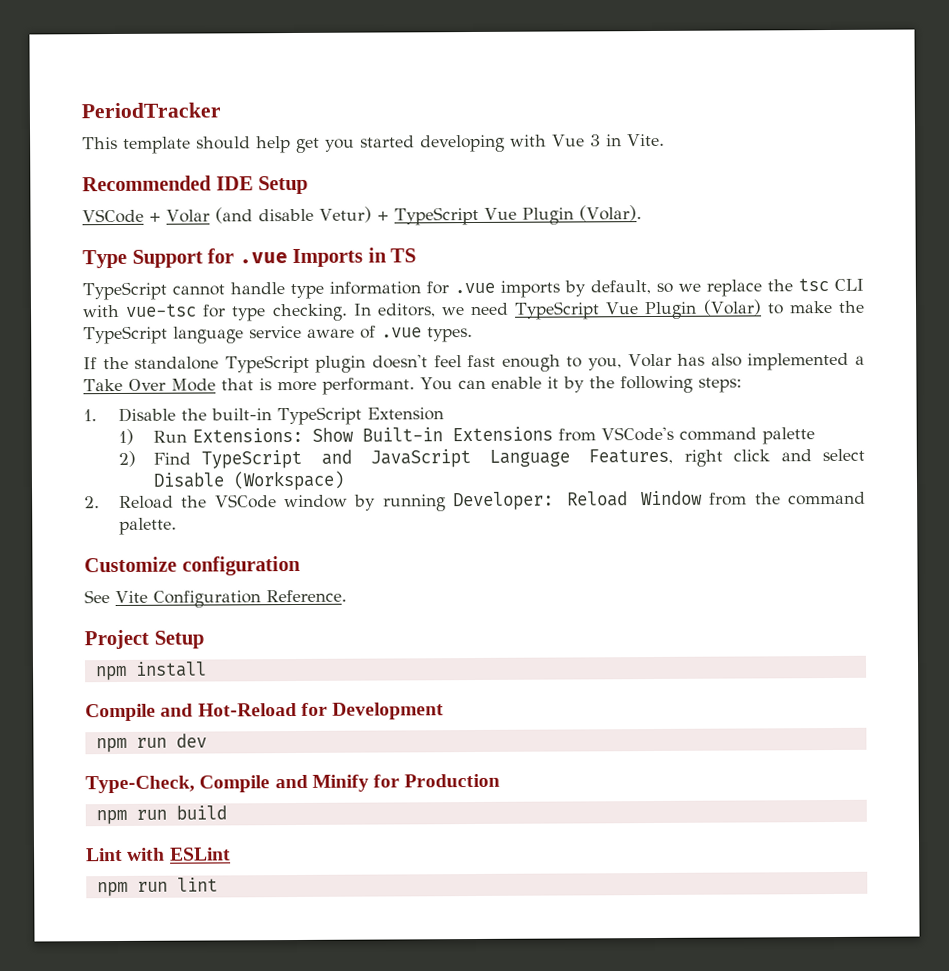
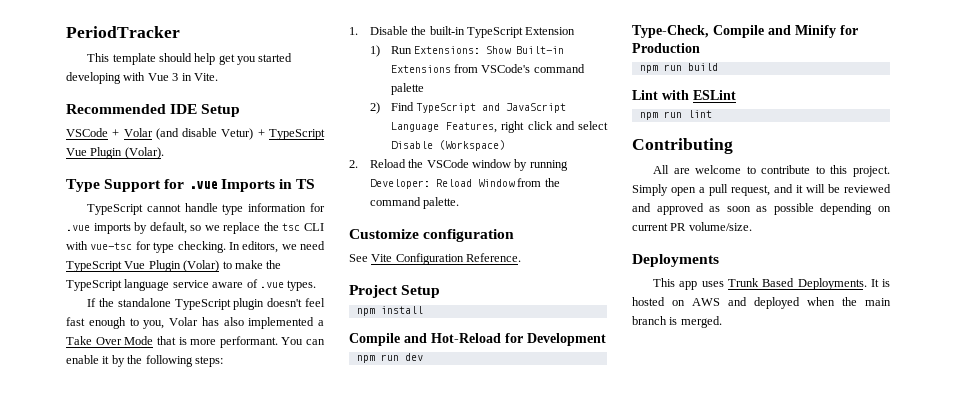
+ Contributing
+ All are welcome to contribute to this project. Simply open a pull request, and it will be reviewed and approved as soon as possible depending on current PR volume/size.
+ Deployments
+ This app uses Trunk Based Deployments. It is hosted on AWS and deployed when the main branch is merged.

